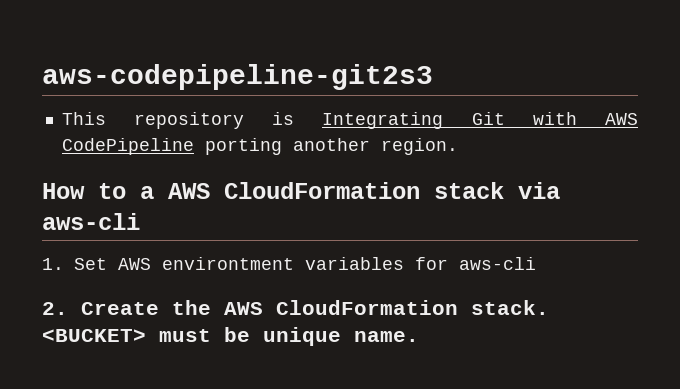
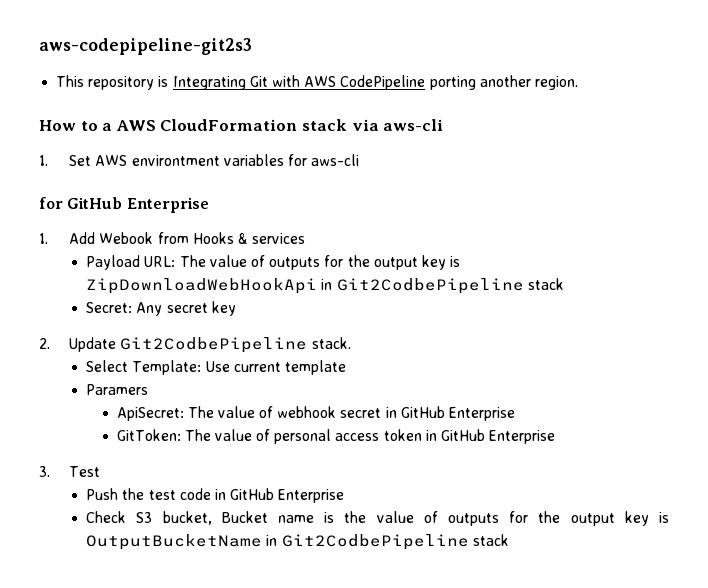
- 2. Create the AWS CloudFormation stack. <BUCKET> must be unique name.
+ for GitHub Enterprise
+ 1. Add Webook from Hooks & services
+ Payload URL: The value of outputs for the output key is ZipDownloadWebHookApi in Git2CodbePipeline stack
+ Secret: Any secret key
+ 2. Update Git2CodbePipeline stack.
+ Select Template: Use current template
+ Paramers
+ ApiSecret: The value of webhook secret in GitHub Enterprise
+ GitToken: The value of personal access token in GitHub Enterprise
+ 3. Test
+ Push the test code in GitHub Enterprise
+ Check S3 bucket, Bucket name is the value of outputs for the output key is OutputBucketName in Git2CodbePipeline stack

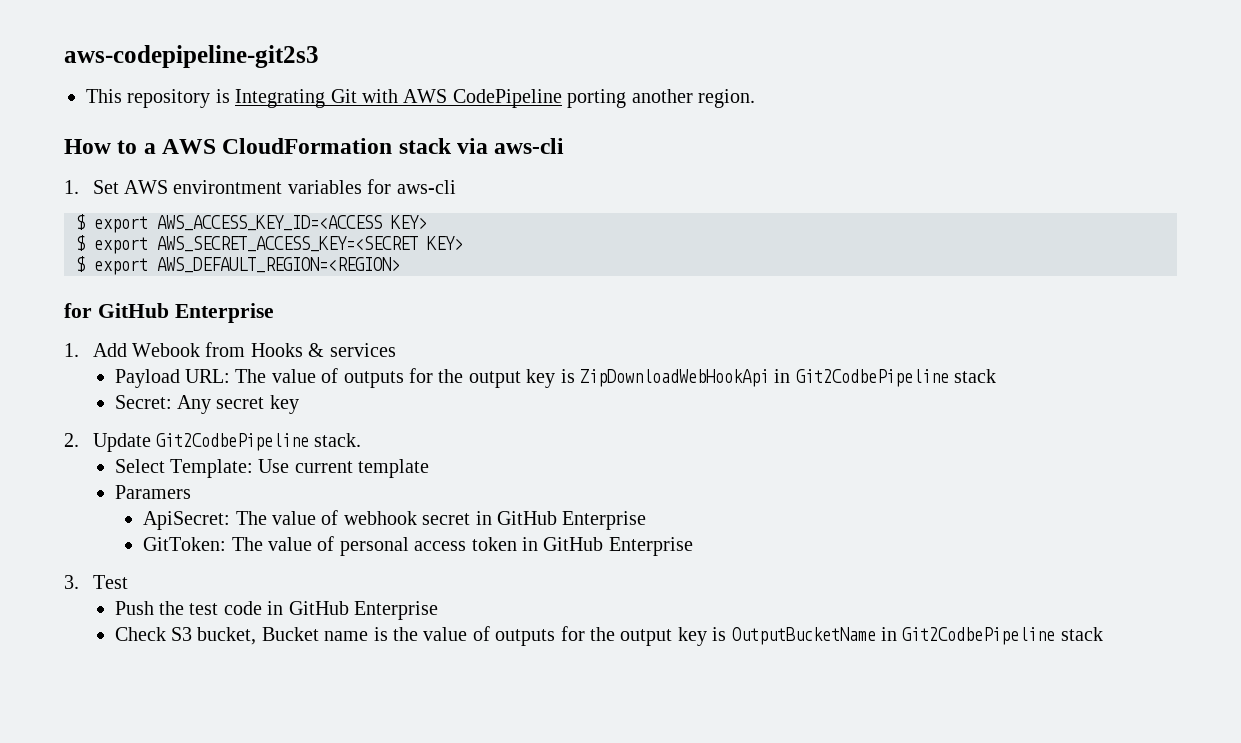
+ $ export AWS_ACCESS_KEY_ID=<ACCESS KEY>
+ $ export AWS_SECRET_ACCESS_KEY=<SECRET KEY>
+ $ export AWS_DEFAULT_REGION=<REGION>

